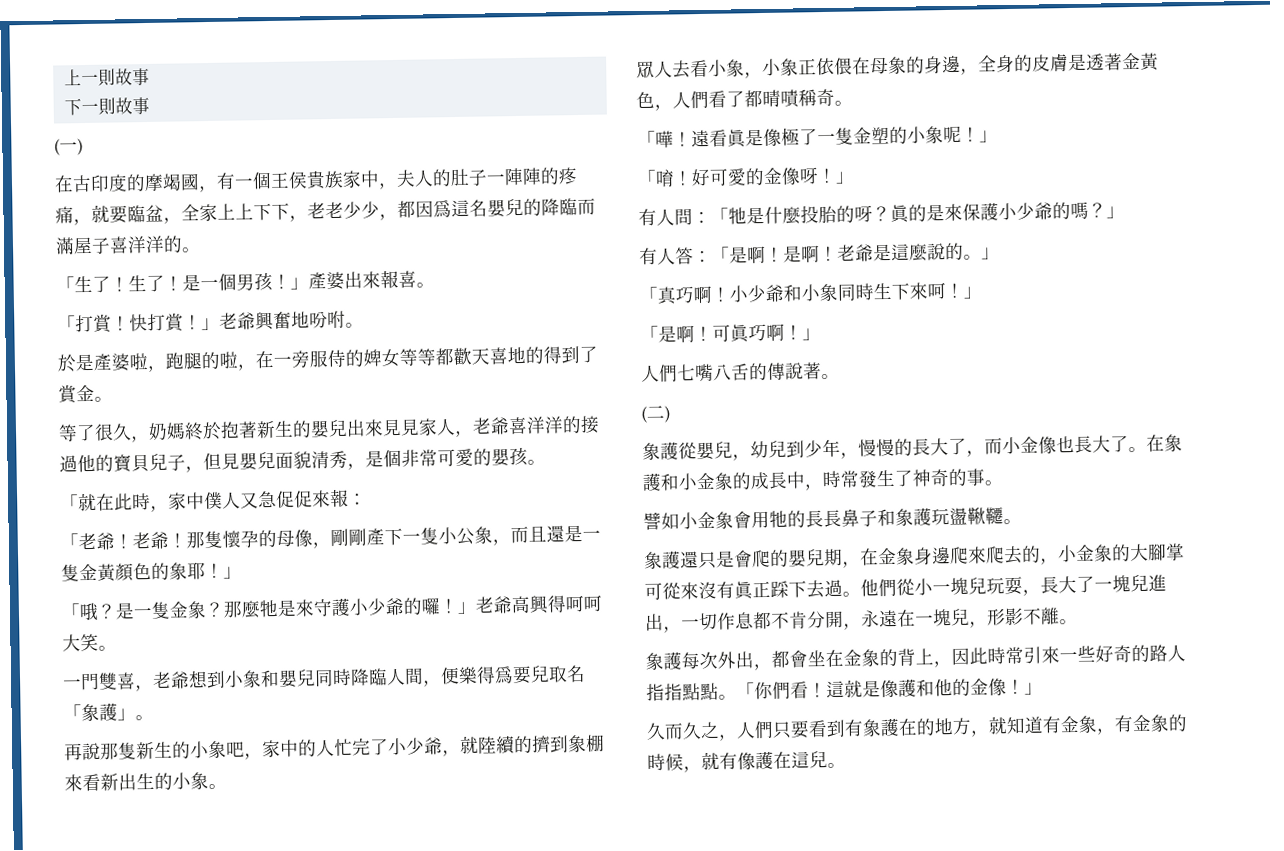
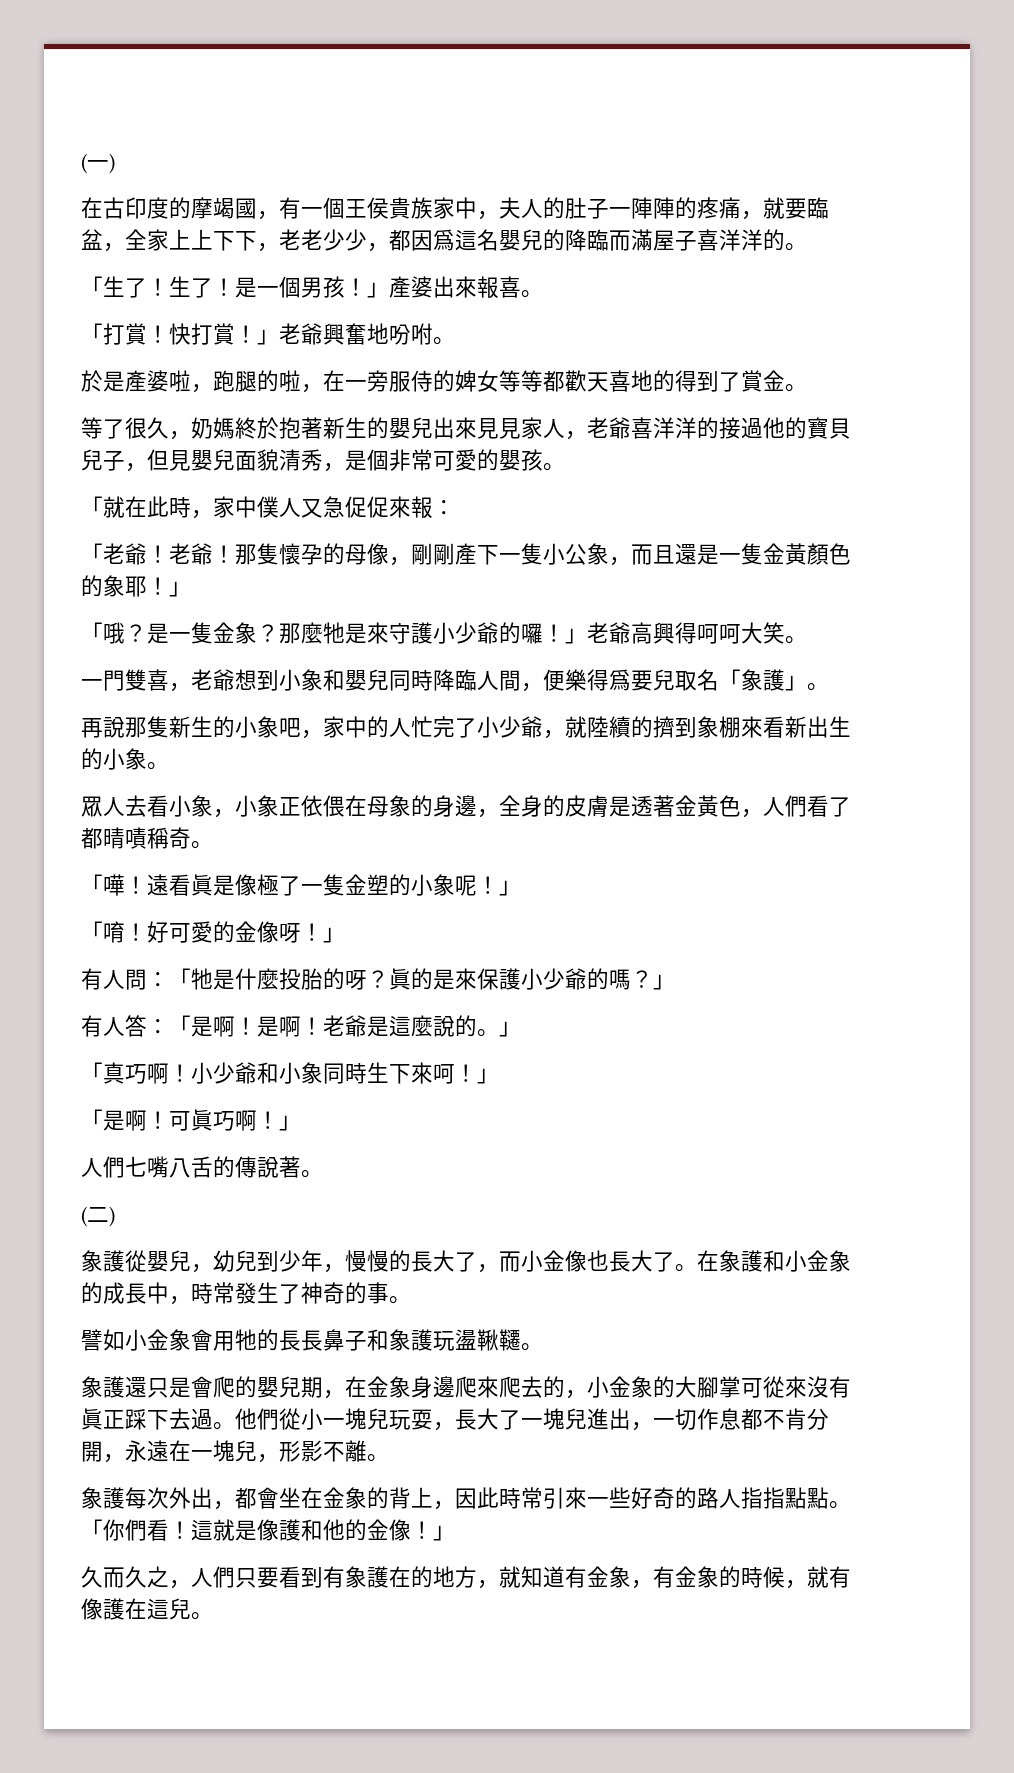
- 上一則故事
- 下一則故事

